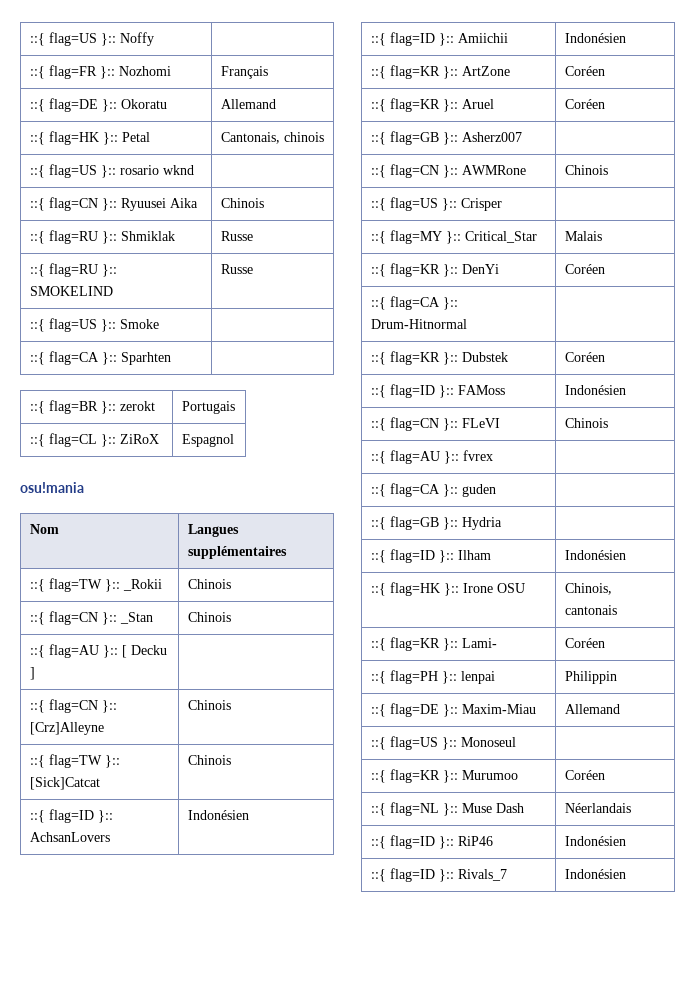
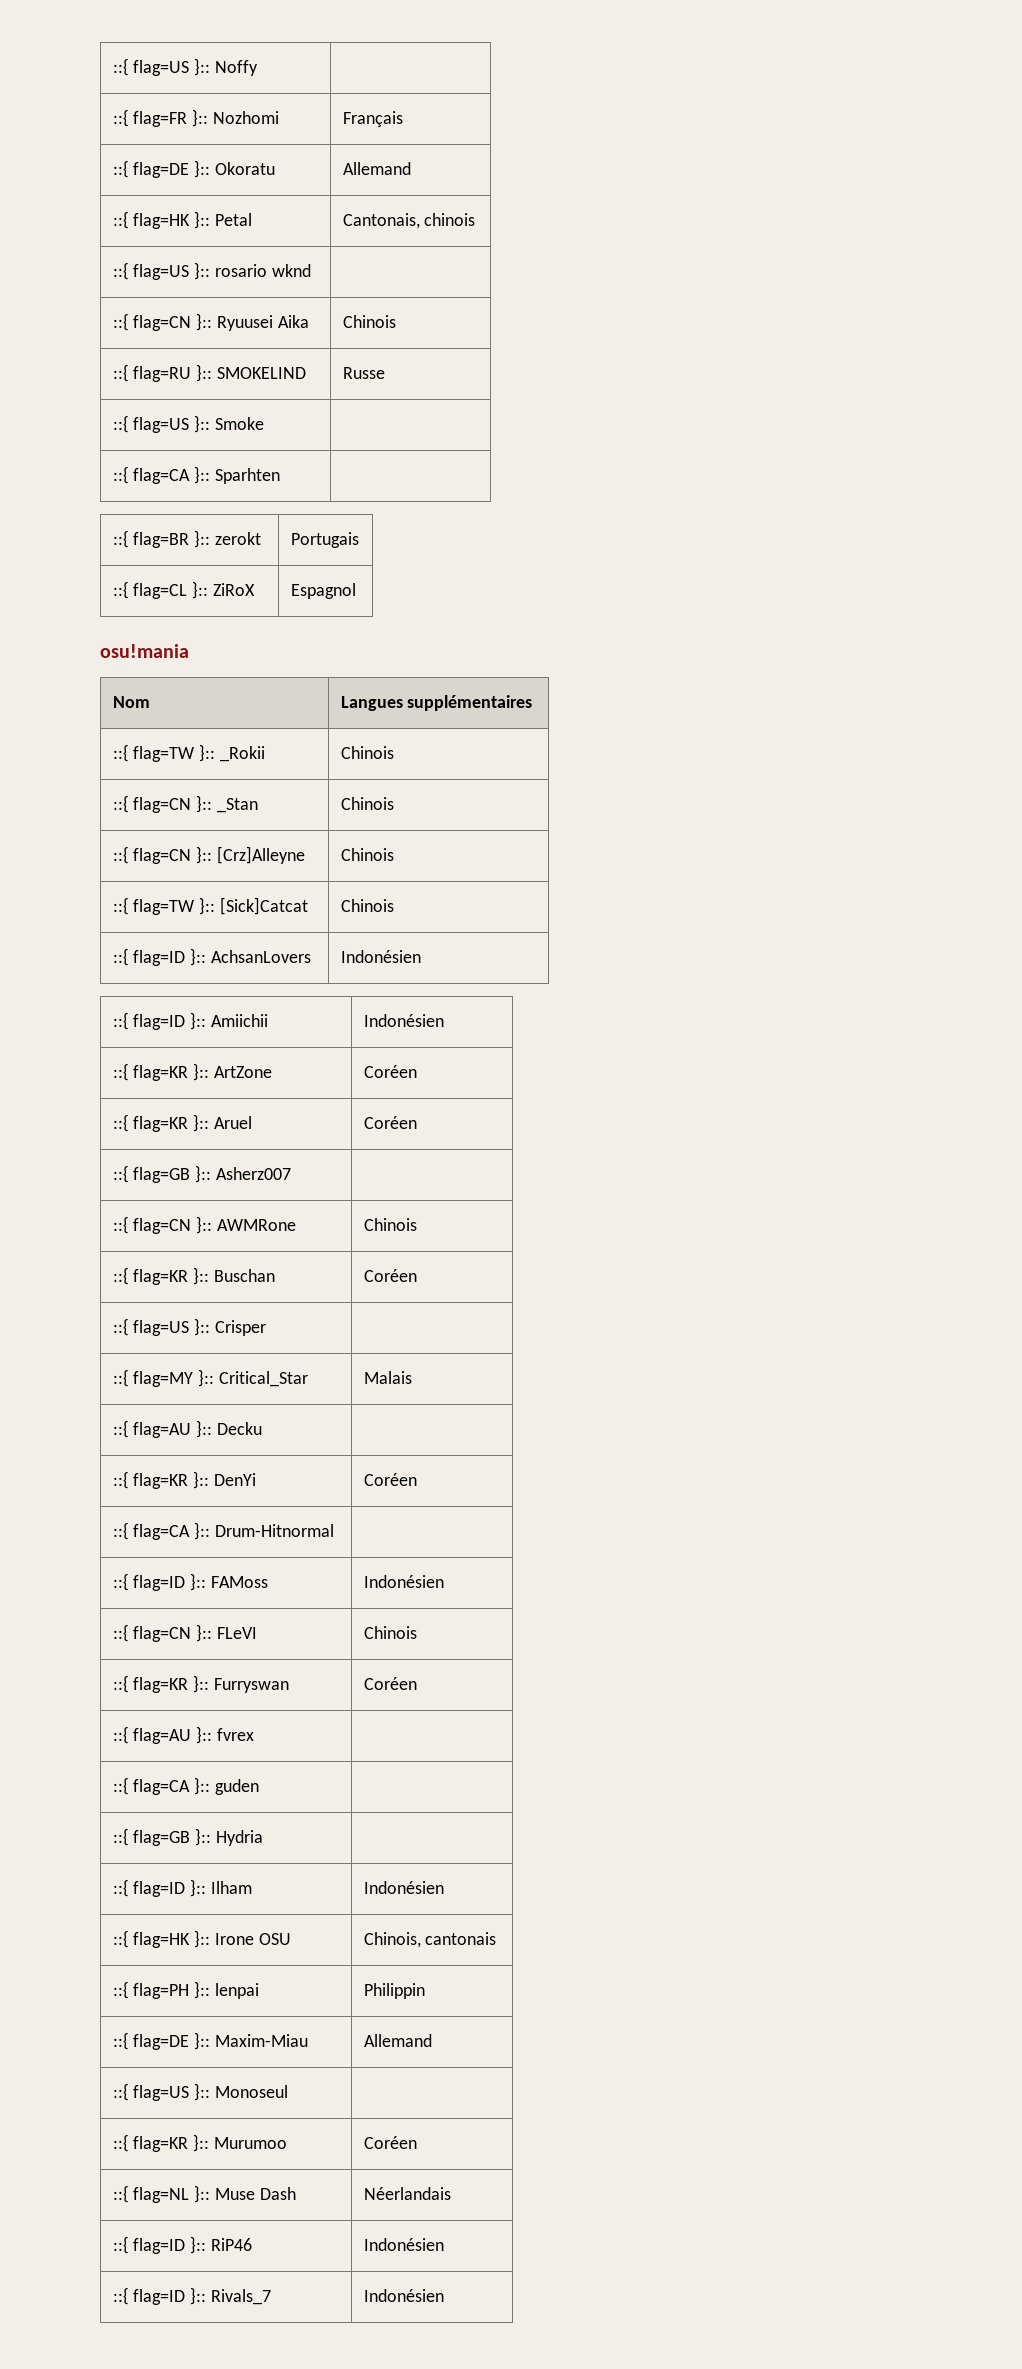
- ::{ flag=RU }:: Shmiklak | Russe
- ::{ flag=AU }:: [ Decku ] |
+ ::{ flag=KR }:: Buschan | Coréen
+ ::{ flag=AU }:: Decku |
- ::{ flag=KR }:: Dubstek | Coréen
+ ::{ flag=KR }:: Furryswan | Coréen
- ::{ flag=KR }:: Lami- | Coréen

